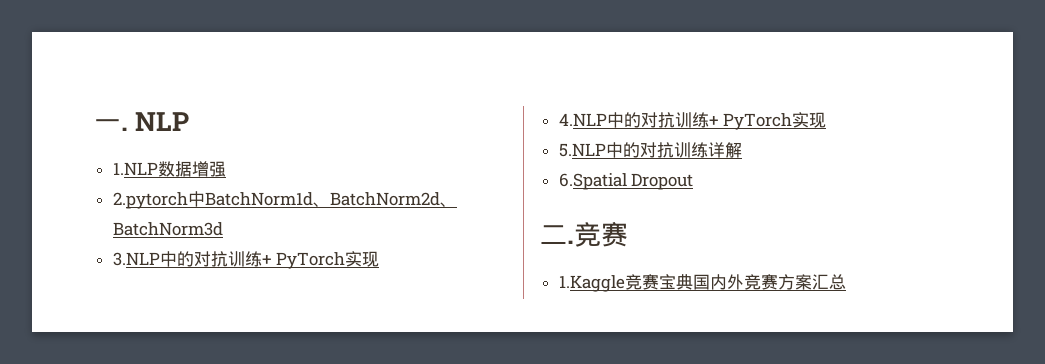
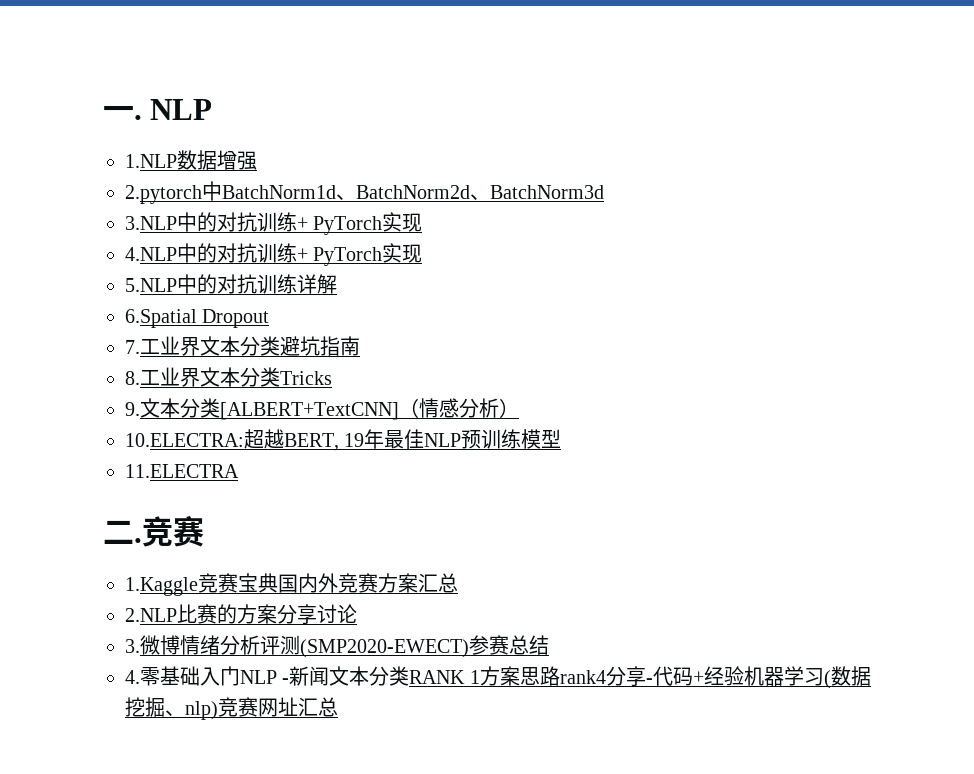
+ 7.工业界文本分类避坑指南
+ 8.工业界文本分类Tricks
+ 9.文本分类[ALBERT+TextCNN]（情感分析）
+ 10.ELECTRA:超越BERT, 19年最佳NLP预训练模型
+ 11.ELECTRA
+ 2.NLP比赛的方案分享讨论
+ 3.微博情绪分析评测(SMP2020-EWECT)参赛总结
+ 4.零基础入门NLP -新闻文本分类RANK 1方案思路rank4分享-代码+经验机器学习(数据挖掘、nlp)竞赛网址汇总

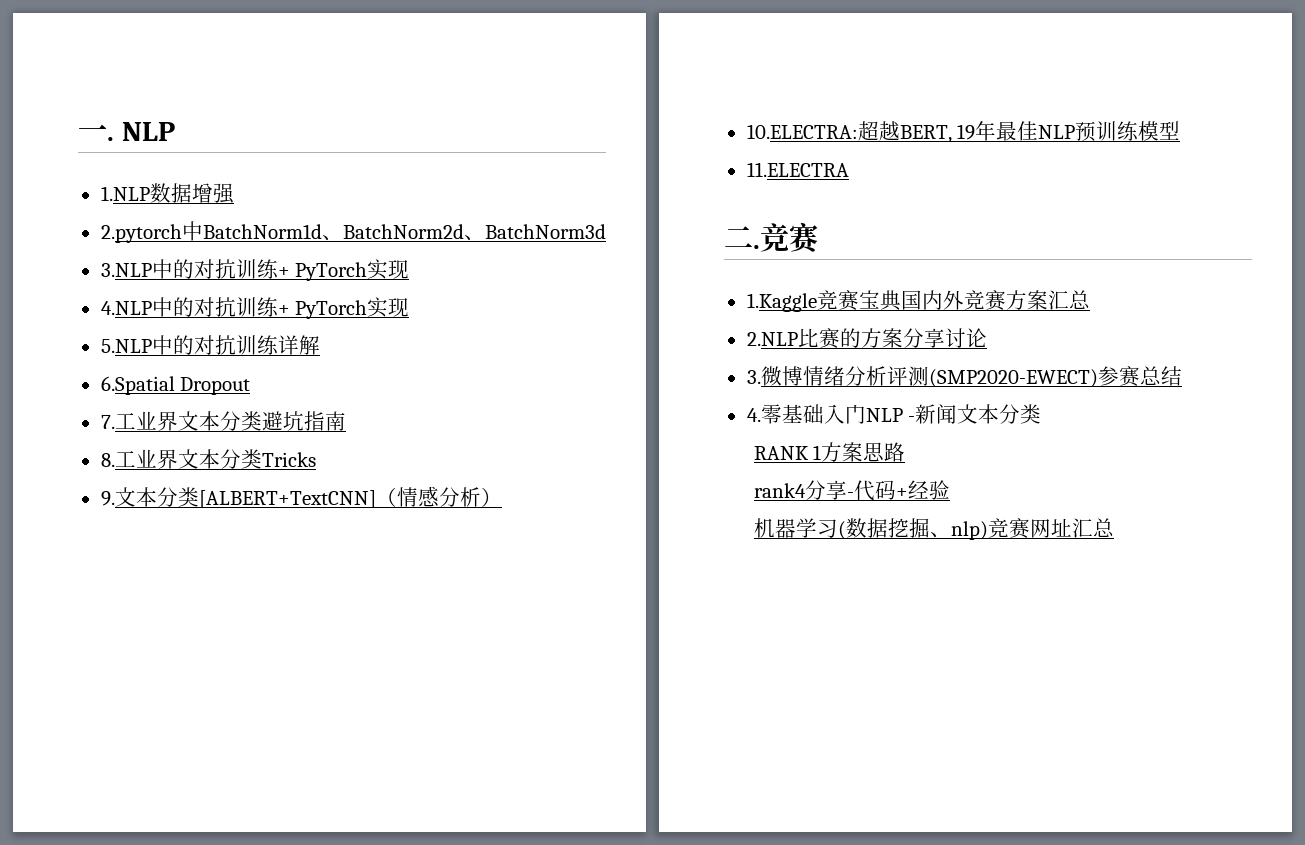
- 4.零基础入门NLP -新闻文本分类RANK 1方案思路rank4分享-代码+经验机器学习(数据挖掘、nlp)竞赛网址汇总
+ 4.零基础入门NLP -新闻文本分类
+ RANK 1方案思路
+ rank4分享-代码+经验
+ 机器学习(数据挖掘、nlp)竞赛网址汇总

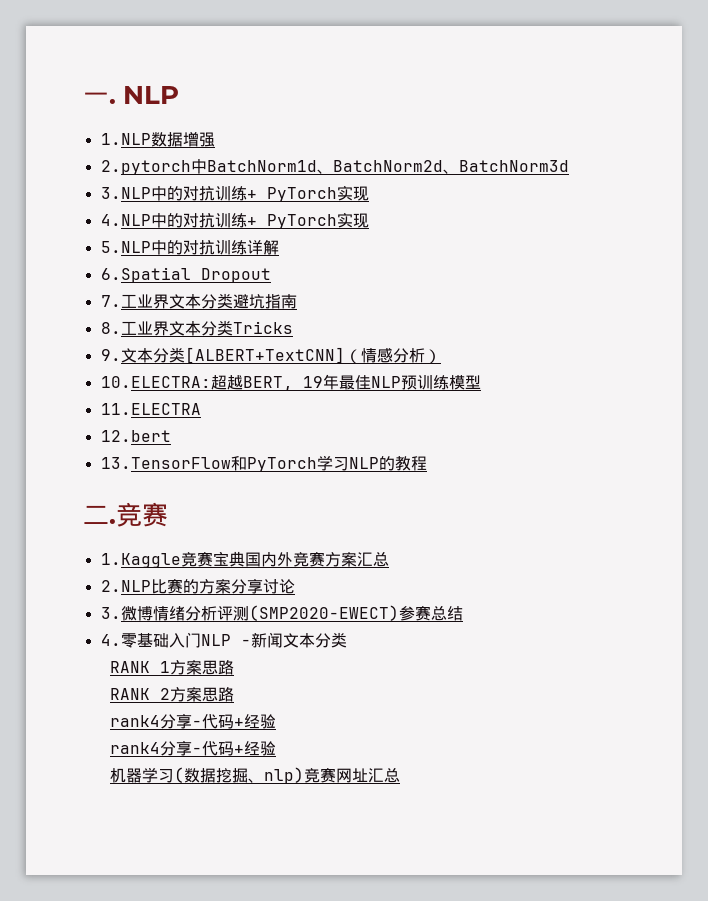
+ 12.bert
+ 13.TensorFlow和PyTorch学习NLP的教程
+ RANK 2方案思路
+ rank4分享-代码+经验

